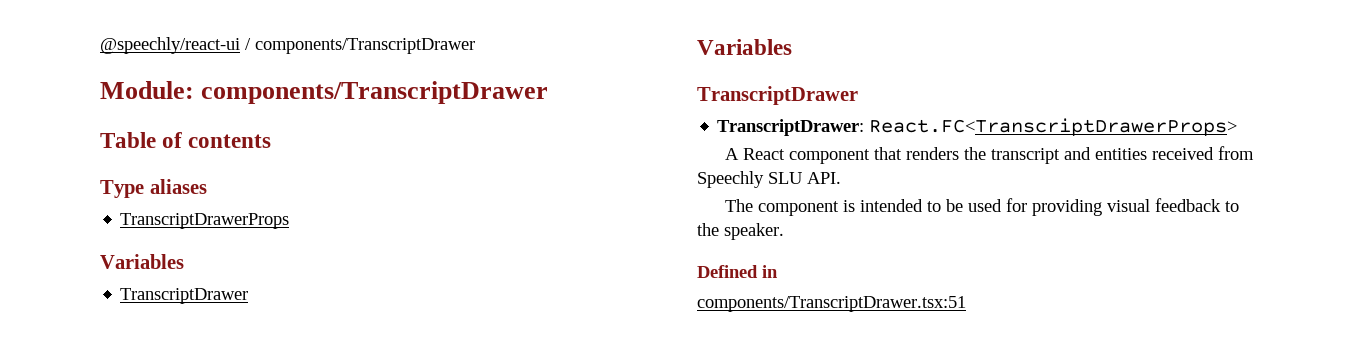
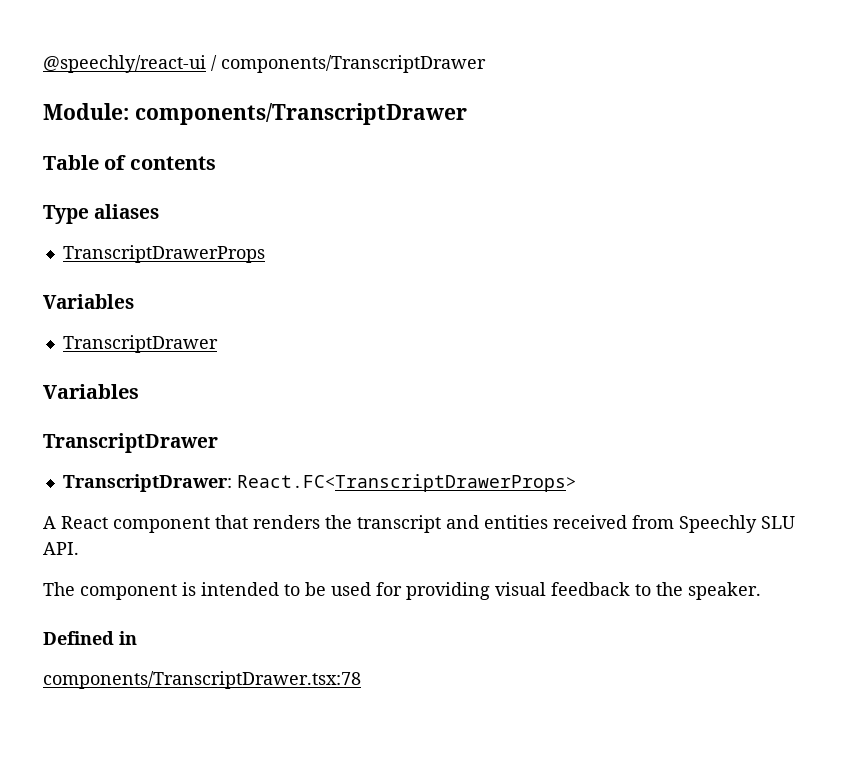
- components/TranscriptDrawer.tsx:51
+ components/TranscriptDrawer.tsx:78

